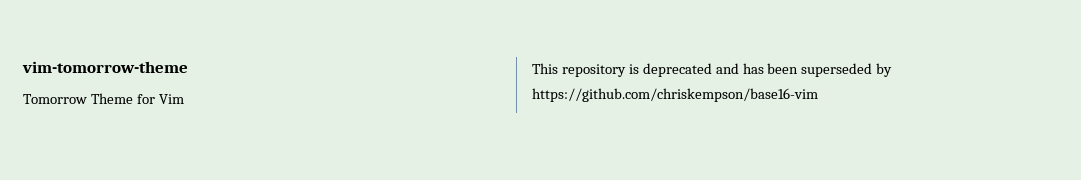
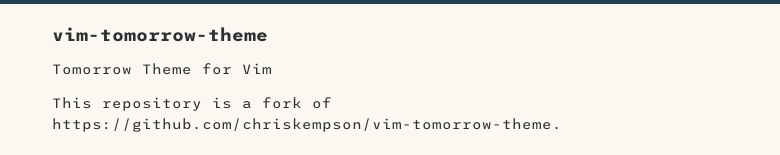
- This repository is deprecated and has been superseded by https://github.com/chriskempson/base16-vim
+ This repository is a fork of https://github.com/chriskempson/vim-tomorrow-theme.

